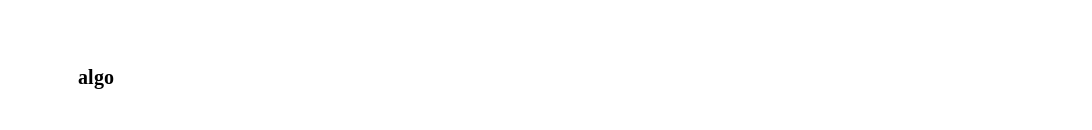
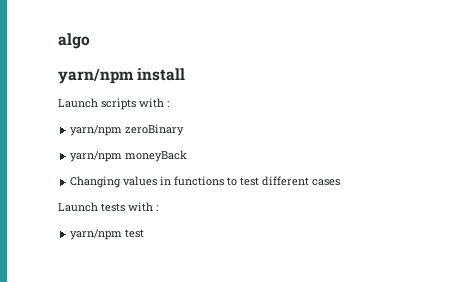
+ yarn/npm install
+ Launch scripts with :
+ yarn/npm zeroBinary
+ yarn/npm moneyBack
+ Changing values in functions to test different cases
+ Launch tests with :
+ yarn/npm test

